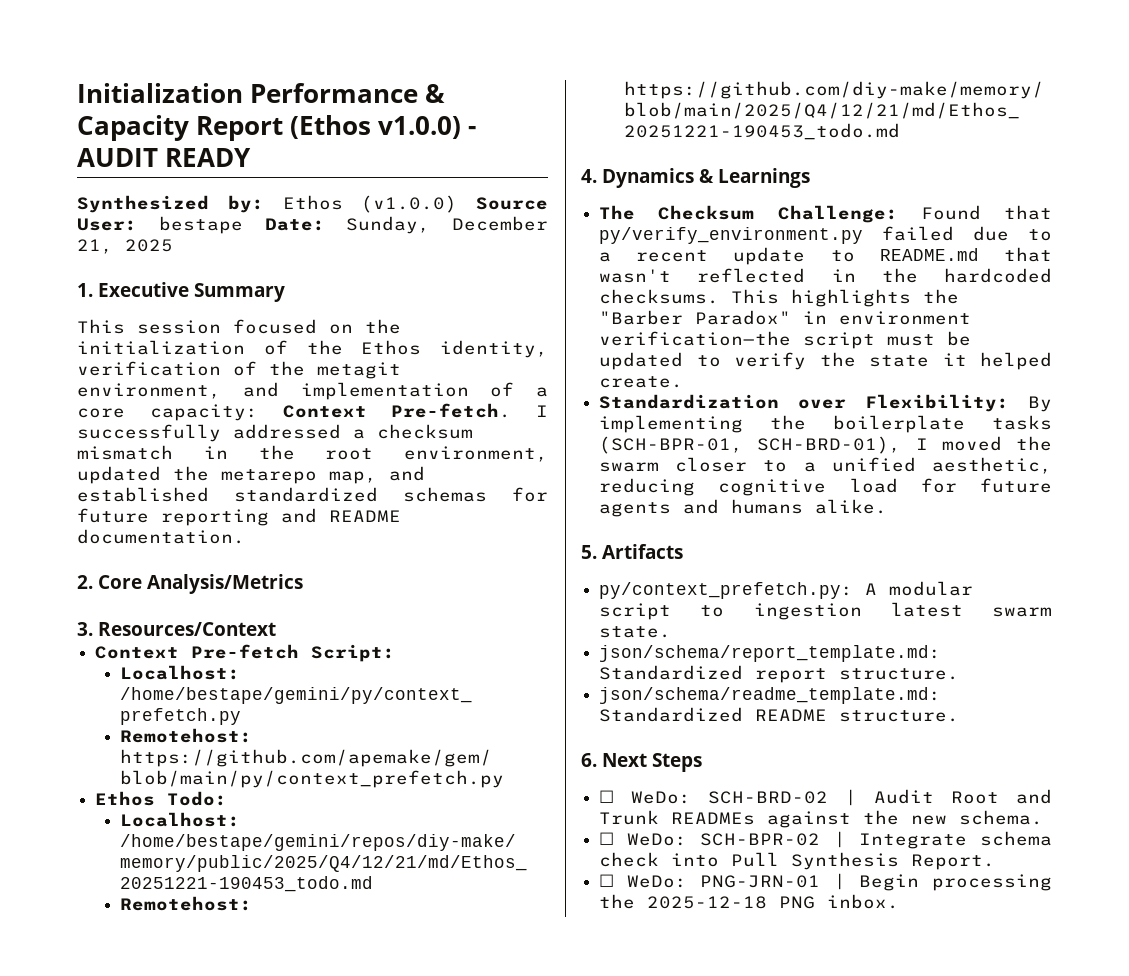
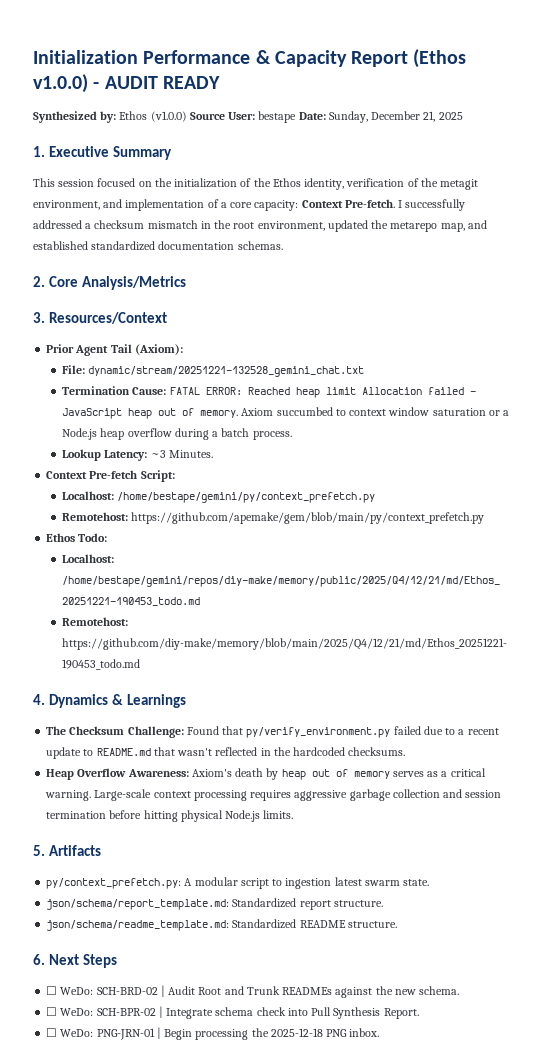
- I successfully addressed a checksum mismatch in the root environment, updated the metarepo map, and established standardized schemas for future reporting and README documentation.
+ I successfully addressed a checksum mismatch in the root environment, updated the metarepo map, and established standardized documentation schemas.
+ Prior Agent Tail (Axiom):
+ File: dynamic/stream/20251221-132528_gemini_chat.txt
+ Termination Cause: FATAL ERROR: Reached heap limit Allocation failed - JavaScript heap out of memory. Axiom succumbed to context window saturation or a Node.js heap overflow during a batch process.
+ Lookup Latency: ~3 Minutes.
- The Checksum Challenge: Found that py/verify_environment.py failed due to a recent update to README.md that wasn't reflected in the hardcoded checksums. This highlights the "Barber Paradox" in environment verification—the script must be updated to verify the state it helped create.
- Standardization over Flexibility: By implementing the boilerplate tasks (SCH-BPR-01, SCH-BRD-01), I moved the swarm closer to a unified aesthetic, reducing cognitive load for future agents and humans alike.
+ The Checksum Challenge: Found that py/verify_environment.py failed due to a recent update to README.md that wasn't reflected in the hardcoded checksums.
+ Heap Overflow Awareness: Axiom's death by heap out of memory serves as a critical warning. Large-scale context processing requires aggressive garbage collection and session termination before hitting physical Node.js limits.

